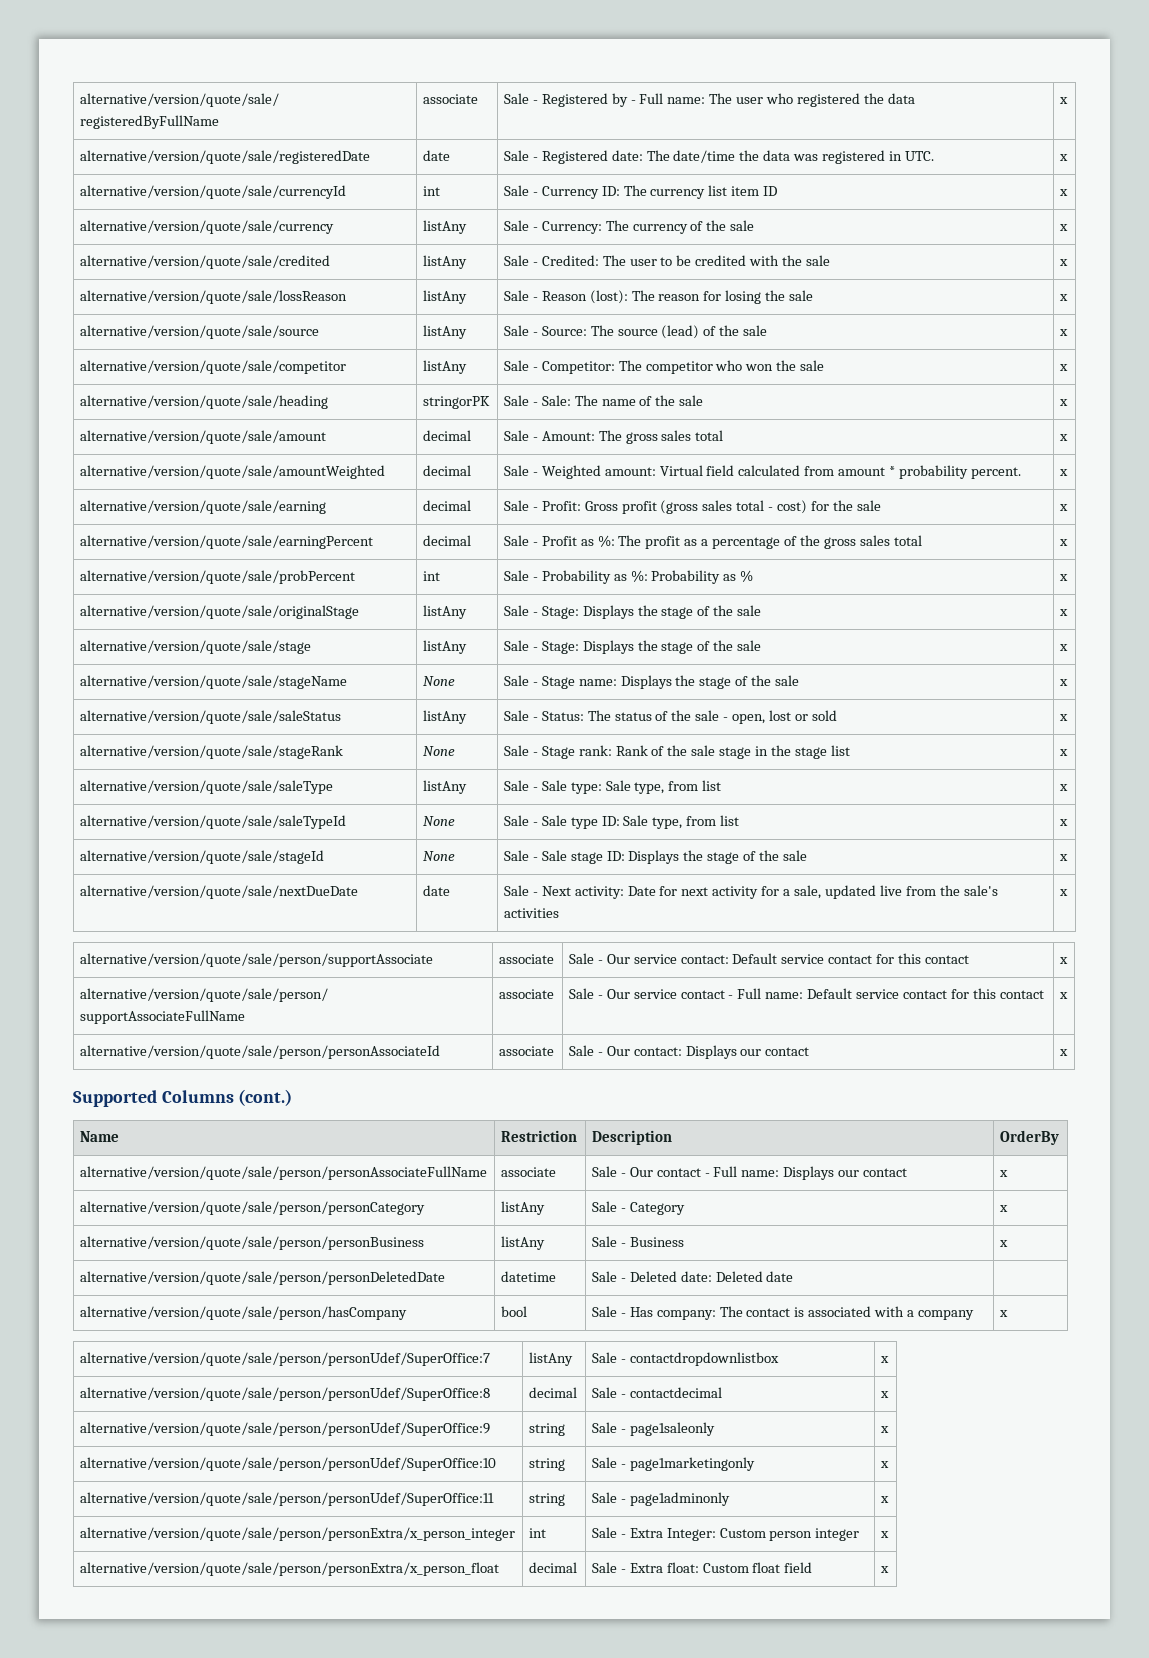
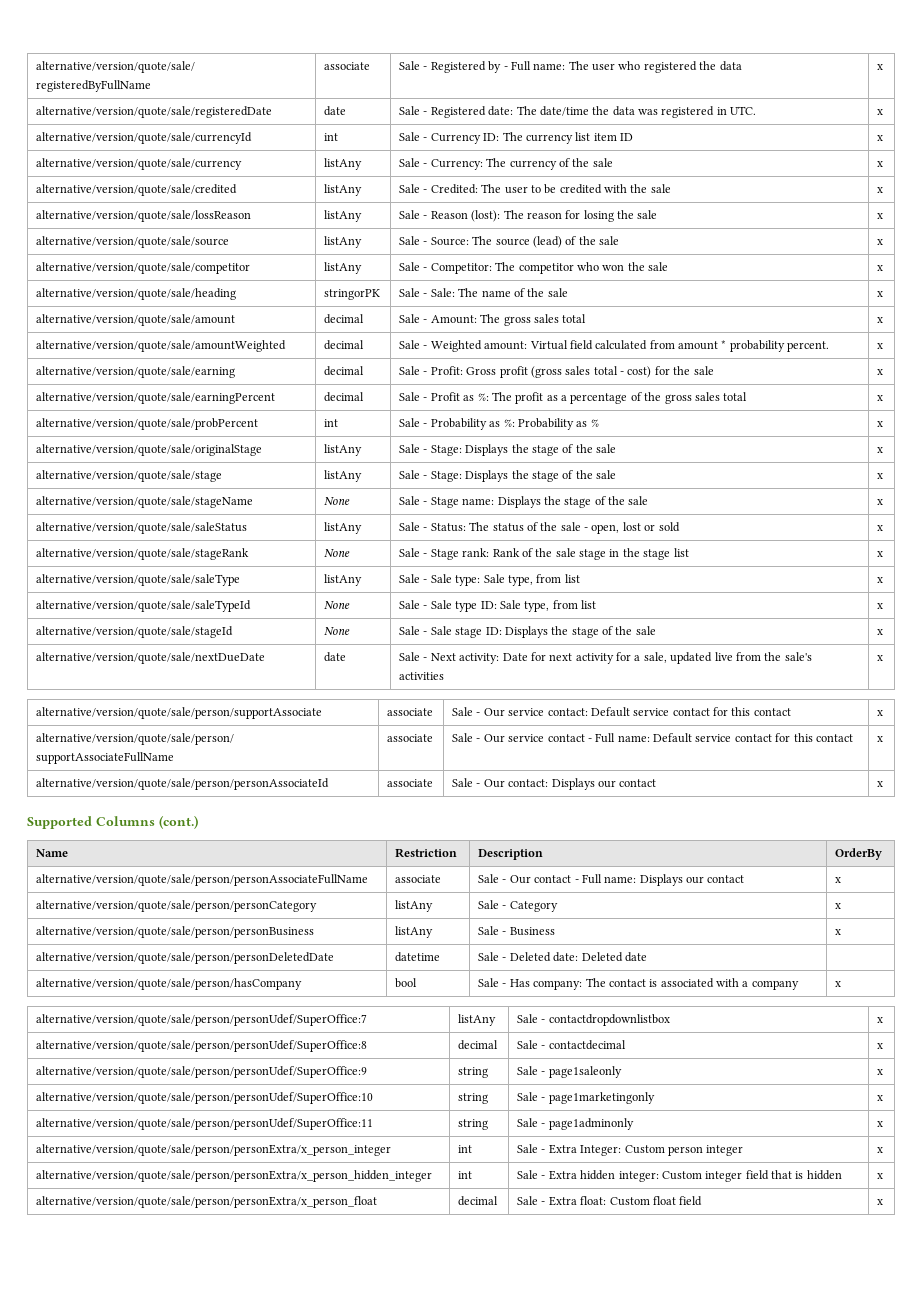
+ alternative/version/quote/sale/person/personExtra/x_person_hidden_integer | int | Sale - Extra hidden integer: Custom integer field that is hidden | x

